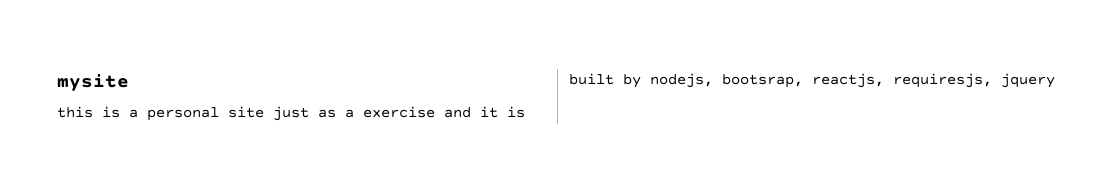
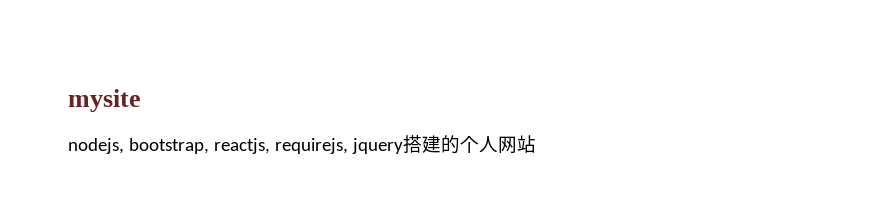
- this is a personal site just as a exercise and it is built by nodejs, bootsrap, reactjs, requiresjs, jquery
+ nodejs, bootstrap, reactjs, requirejs, jquery搭建的个人网站

